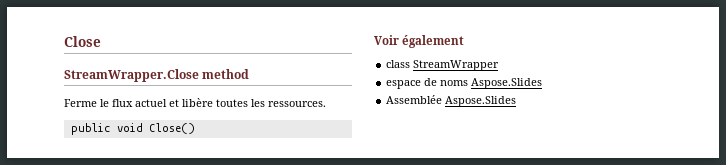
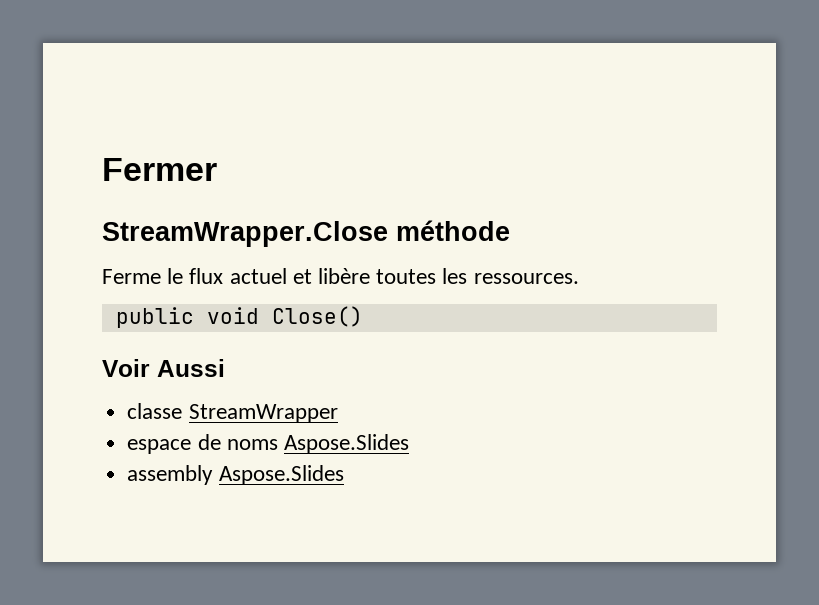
- Close
+ Fermer
- StreamWrapper.Close method
+ StreamWrapper.Close méthode
- Voir également
- class StreamWrapper
+ Voir Aussi
+ classe StreamWrapper
- Assemblée Aspose.Slides
+ assembly Aspose.Slides

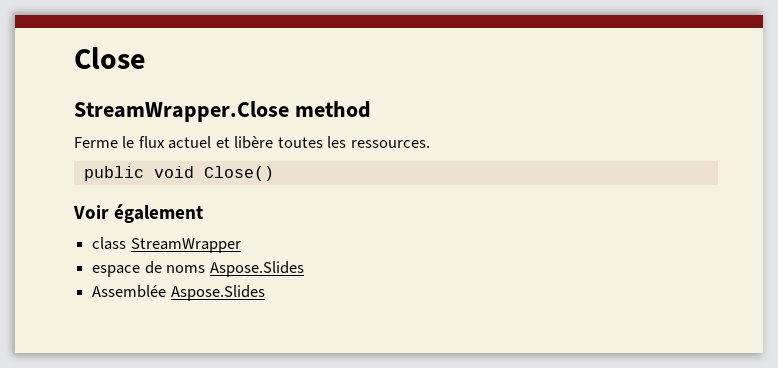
- Fermer
+ Close
- StreamWrapper.Close méthode
+ StreamWrapper.Close method
- Voir Aussi
- classe StreamWrapper
+ Voir également
+ class StreamWrapper
- assembly Aspose.Slides
+ Assemblée Aspose.Slides

